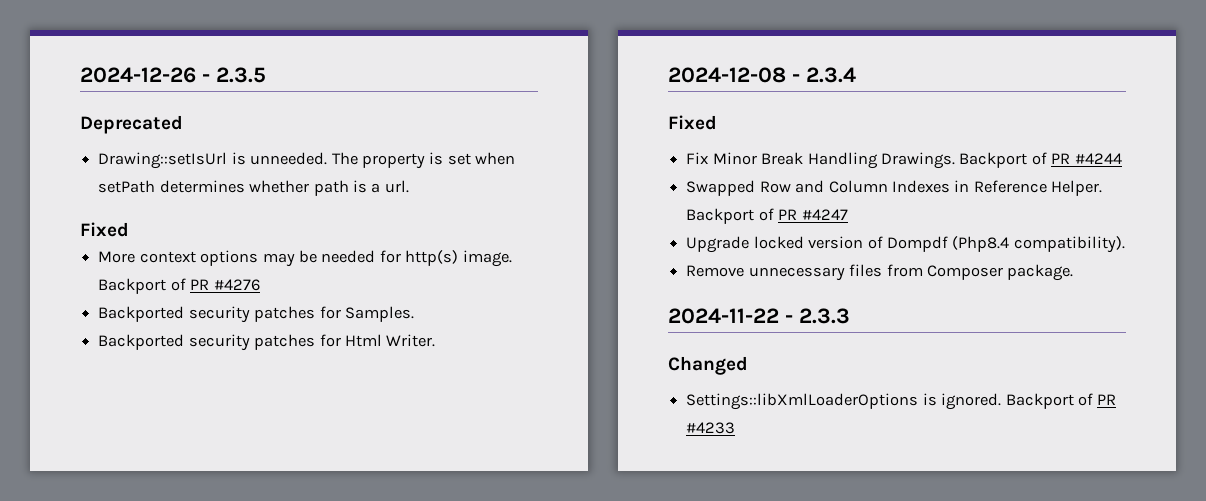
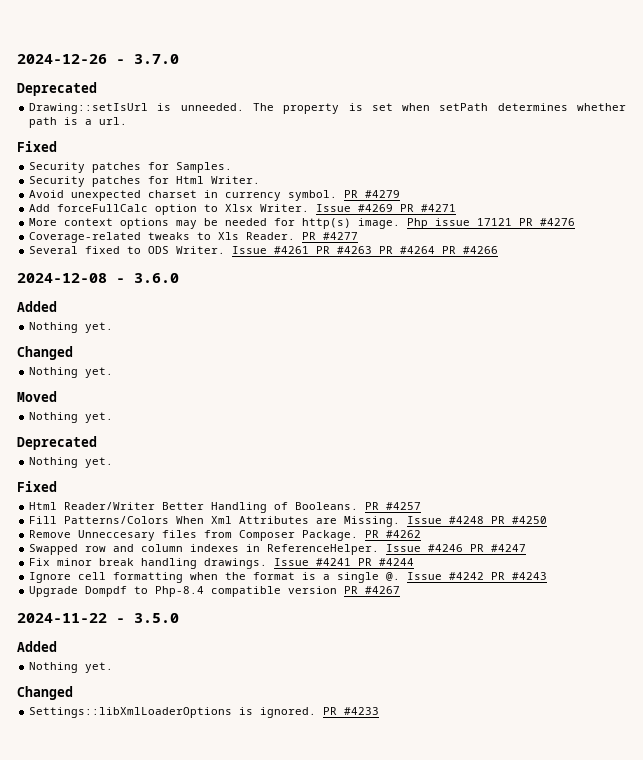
- 2024-12-26 - 2.3.5
+ 2024-12-26 - 3.7.0
+ Security patches for Samples.
+ Security patches for Html Writer.
+ Avoid unexpected charset in currency symbol. PR #4279
+ Add forceFullCalc option to Xlsx Writer. Issue #4269 PR #4271
- Backport of PR #4276
+ Php issue 17121 PR #4276
- Backported security patches for Samples.
- Backported security patches for Html Writer.
- 2024-12-08 - 2.3.4
+ Coverage-related tweaks to Xls Reader. PR #4277
+ Several fixed to ODS Writer. Issue #4261 PR #4263 PR #4264 PR #4266
+ 2024-12-08 - 3.6.0
+ Added
+ Nothing yet.
+ Changed
+ Nothing yet.
+ Moved
+ Nothing yet.
+ Deprecated
+ Nothing yet.
  Fixed
- Fix Minor Break Handling Drawings. Backport of PR #4244
- Swapped Row and Column Indexes in Reference Helper. Backport of PR #4247
- Upgrade locked version of Dompdf (Php8.4 compatibility).
- Remove unnecessary files from Composer package.
- 2024-11-22 - 2.3.3
+ Html Reader/Writer Better Handling of Booleans. PR #4257
+ Fill Patterns/Colors When Xml Attributes are Missing. Issue #4248 PR #4250
+ Remove Unneccesary files from Composer Package. PR #4262
+ Swapped row and column indexes in ReferenceHelper. Issue #4246 PR #4247
+ Fix minor break handling drawings. Issue #4241 PR #4244
+ Ignore cell formatting when the format is a single @. Issue #4242 PR #4243
+ Upgrade Dompdf to Php-8.4 compatible version PR #4267
+ 2024-11-22 - 3.5.0
+ Added
+ Nothing yet.
- Backport of PR #4233
+ PR #4233

